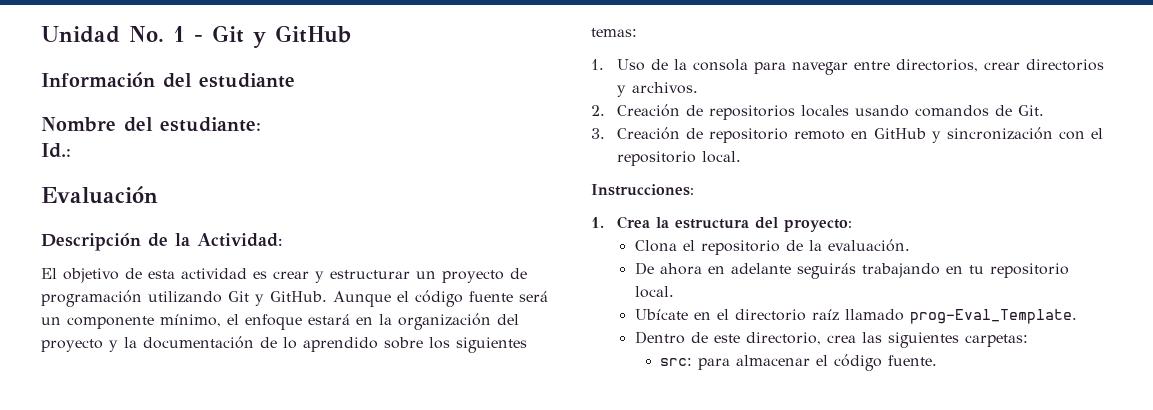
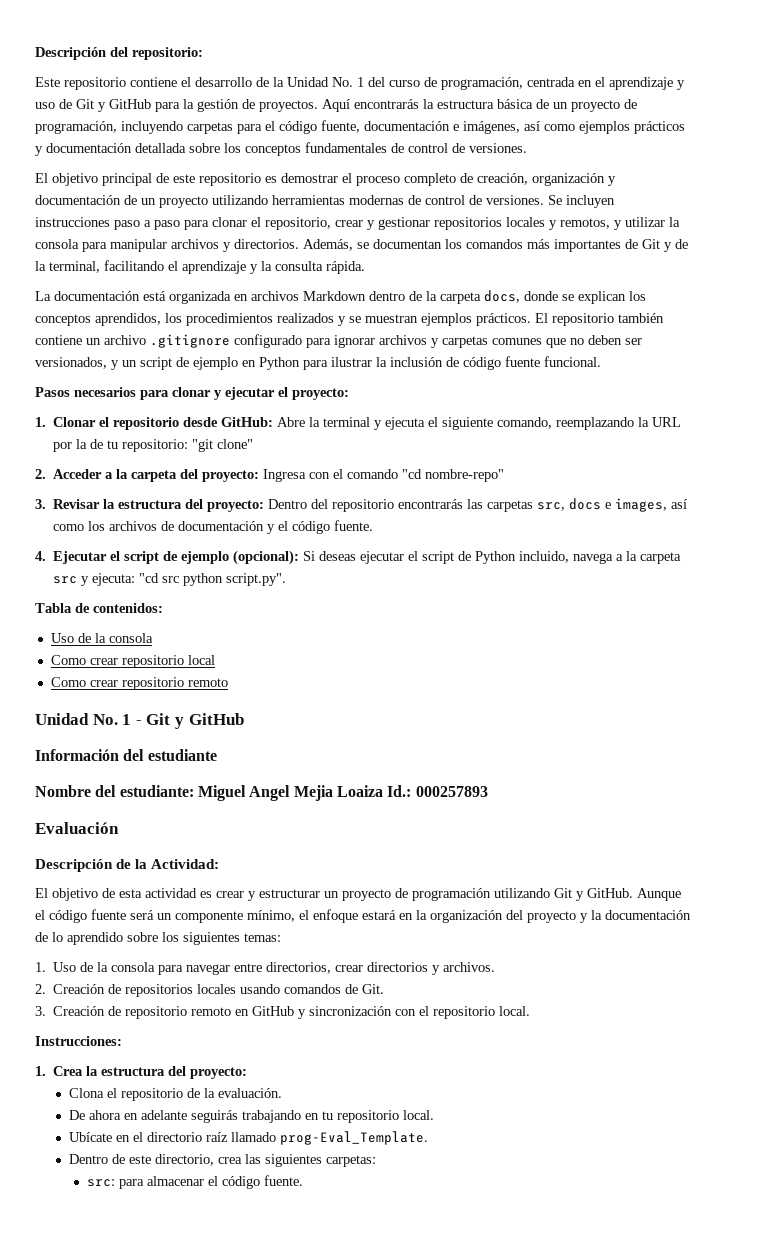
+ Descripción del repositorio:
+ Este repositorio contiene el desarrollo de la Unidad No. 1 del curso de programación, centrada en el aprendizaje y uso de Git y GitHub para la gestión de proyectos. Aquí encontrarás la estructura básica de un proyecto de programación, incluyendo carpetas para el código fuente, documentación e imágenes, así como ejemplos prácticos y documentación detallada sobre los conceptos fundamentales de control de versiones.
+ El objetivo principal de este repositorio es demostrar el proceso completo de creación, organización y documentación de un proyecto utilizando herramientas modernas de control de versiones. Se incluyen instrucciones paso a paso para clonar el repositorio, crear y gestionar repositorios locales y remotos, y utilizar la consola para manipular archivos y directorios. Además, se documentan los comandos más importantes de Git y de la terminal, facilitando el aprendizaje y la consulta rápida.
+ La documentación está organizada en archivos Markdown dentro de la carpeta docs, donde se explican los conceptos aprendidos, los procedimientos realizados y se muestran ejemplos prácticos. El repositorio también contiene un archivo .gitignore configurado para ignorar archivos y carpetas comunes que no deben ser versionados, y un script de ejemplo en Python para ilustrar la inclusión de código fuente funcional.
+ Pasos necesarios para clonar y ejecutar el proyecto:
+ 1. Clonar el repositorio desde GitHub: Abre la terminal y ejecuta el siguiente comando, reemplazando la URL por la de tu repositorio: "git clone"
+ 2. Acceder a la carpeta del proyecto: Ingresa con el comando "cd nombre-repo"
+ 3. Revisar la estructura del proyecto: Dentro del repositorio encontrarás las carpetas src, docs e images, así como los archivos de documentación y el código fuente.
+ 4. Ejecutar el script de ejemplo (opcional): Si deseas ejecutar el script de Python incluido, navega a la carpeta src y ejecuta: "cd src python script.py".
+ Tabla de contenidos:
+ Uso de la consola
+ Como crear repositorio local
+ Como crear repositorio remoto
- Nombre del estudiante:
- Id.:
+ Nombre del estudiante: Miguel Angel Mejia Loaiza Id.: 000257893

